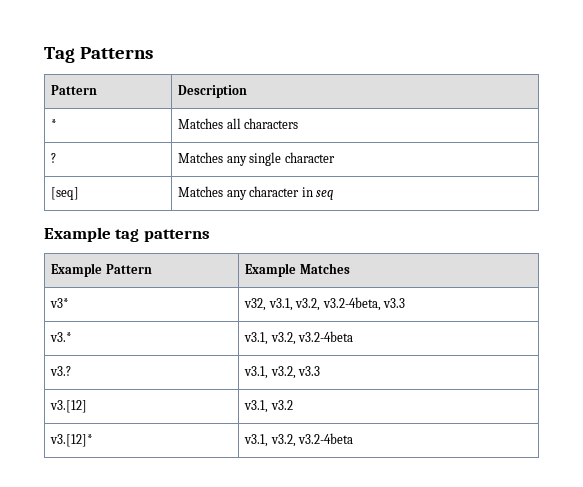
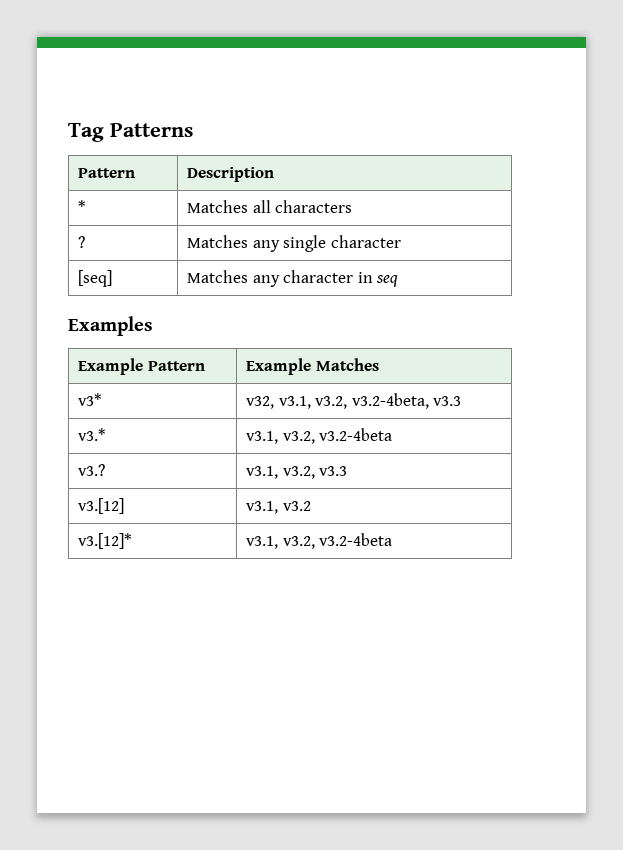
- Example tag patterns
+ Examples

